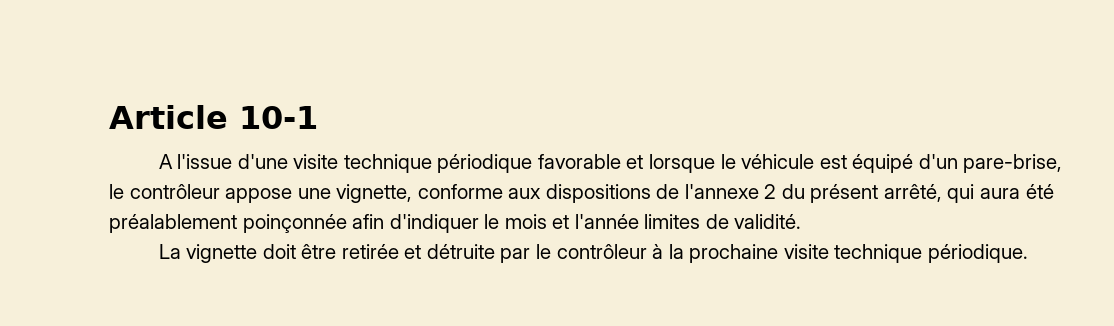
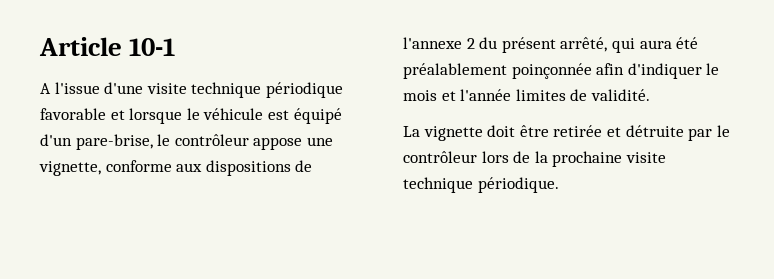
- La vignette doit être retirée et détruite par le contrôleur à la prochaine visite technique périodique.
+ La vignette doit être retirée et détruite par le contrôleur lors de la prochaine visite technique périodique.

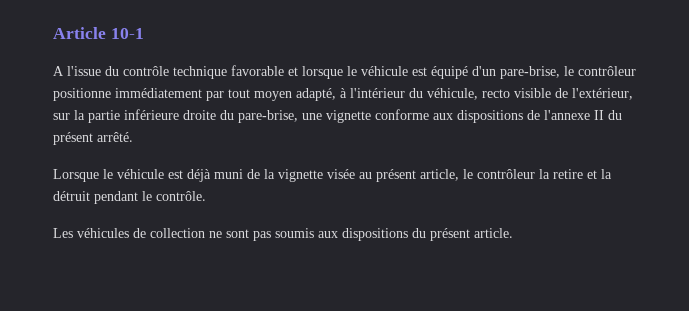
- A l'issue d'une visite technique périodique favorable et lorsque le véhicule est équipé d'un pare-brise, le contrôleur appose une vignette, conforme aux dispositions de l'annexe 2 du présent arrêté, qui aura été préalablement poinçonnée afin d'indiquer le mois et l'année limites de validité.
- La vignette doit être retirée et détruite par le contrôleur lors de la prochaine visite technique périodique.
+ A l'issue du contrôle technique favorable et lorsque le véhicule est équipé d'un pare-brise, le contrôleur positionne immédiatement par tout moyen adapté, à l'intérieur du véhicule, recto visible de l'extérieur, sur la partie inférieure droite du pare-brise, une vignette conforme aux dispositions de l'annexe II du présent arrêté.
+ Lorsque le véhicule est déjà muni de la vignette visée au présent article, le contrôleur la retire et la détruit pendant le contrôle.
+ Les véhicules de collection ne sont pas soumis aux dispositions du présent article.

